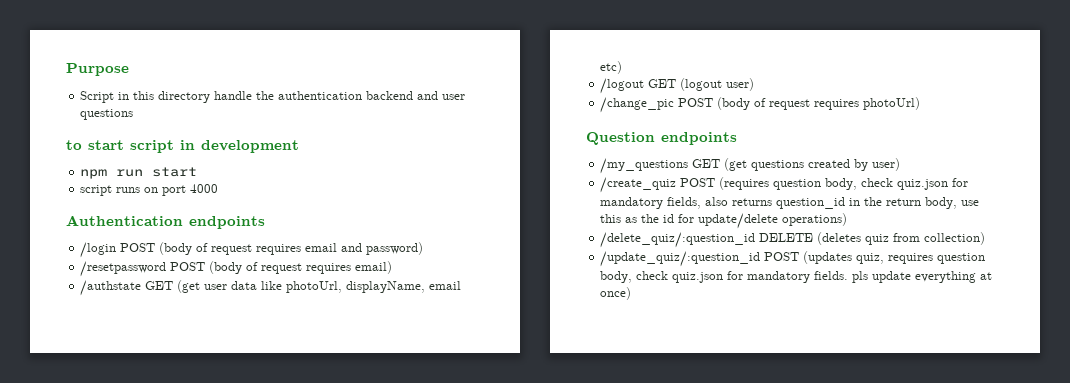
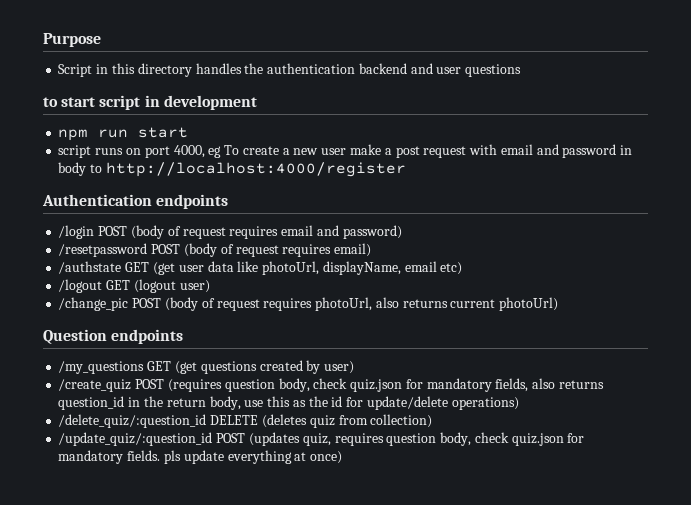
- Script in this directory handle the authentication backend and user questions
+ Script in this directory handles the authentication backend and user questions
- script runs on port 4000
+ script runs on port 4000, eg To create a new user make a post request with email and password in body to http://localhost:4000/register
- /change_pic POST (body of request requires photoUrl)
+ /change_pic POST (body of request requires photoUrl, also returns current photoUrl)

